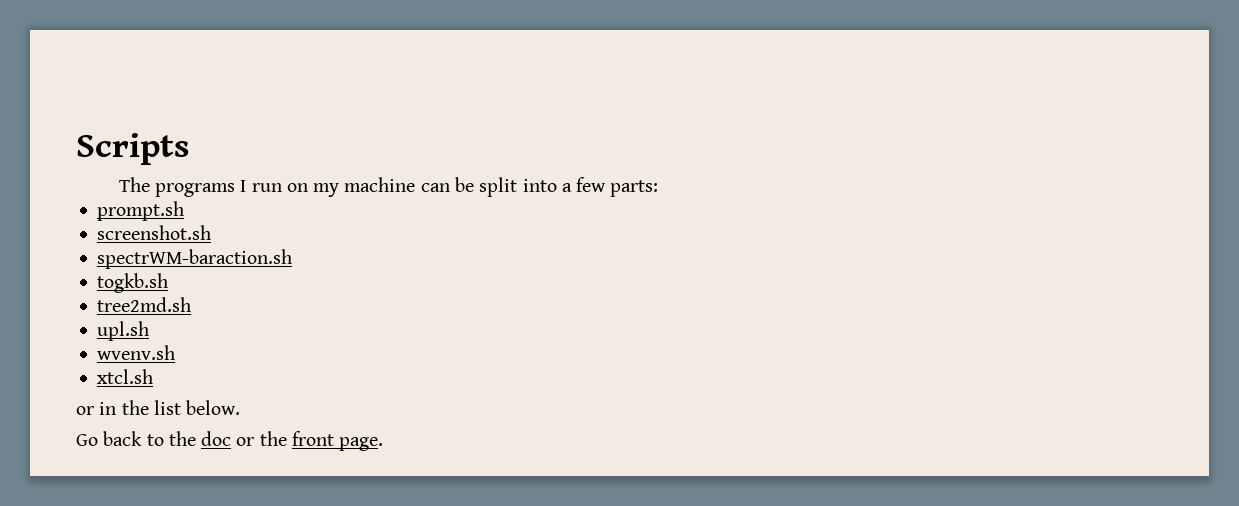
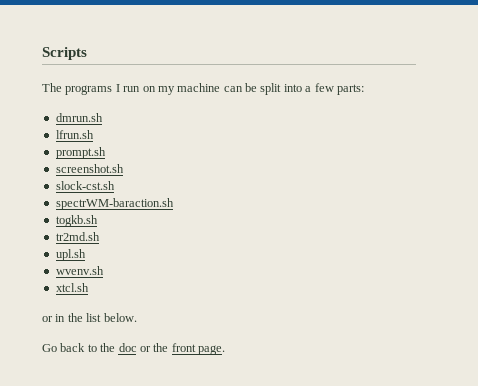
+ dmrun.sh
+ lfrun.sh
+ slock-cst.sh
- tree2md.sh
+ tr2md.sh

